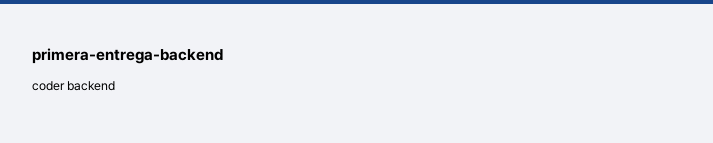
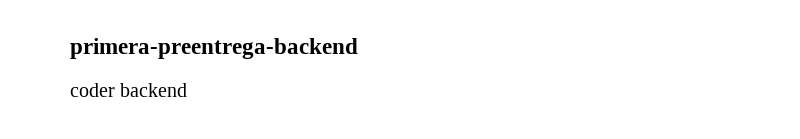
- primera-entrega-backend
+ primera-preentrega-backend

